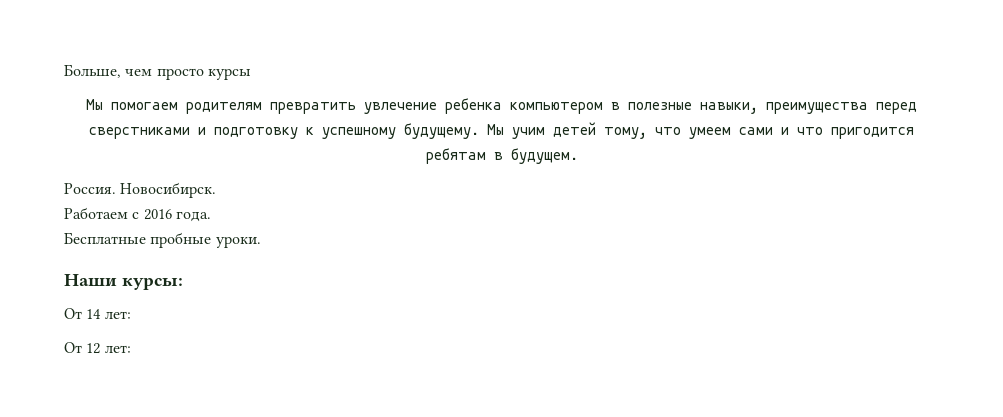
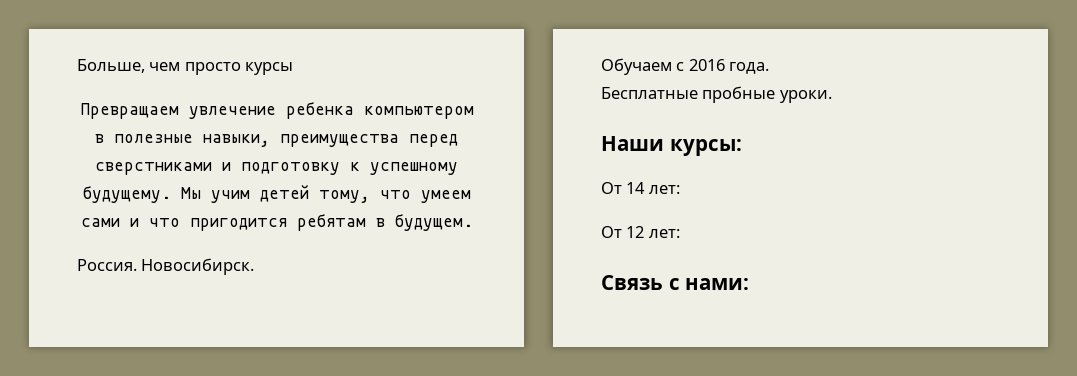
- Мы помогаем родителям превратить увлечение ребенка компьютером в полезные навыки, преимущества перед сверстниками и подготовку к успешному будущему.
+ Превращаем увлечение ребенка компьютером в полезные навыки, преимущества перед сверстниками и подготовку к успешному будущему.
- Работаем с 2016 года.
+ Обучаем с 2016 года.
+ Связь с нами:

